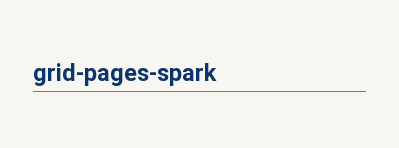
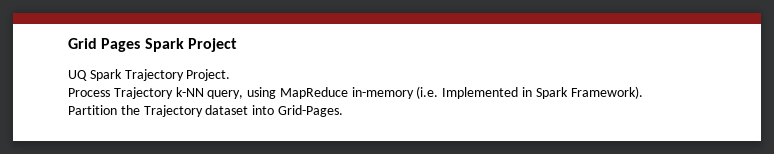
- grid-pages-spark
+ Grid Pages Spark Project
+ UQ Spark Trajectory Project.
+ Process Trajectory k-NN query, using MapReduce in-memory (i.e. Implemented in Spark Framework).
+ Partition the Trajectory dataset into Grid-Pages.

